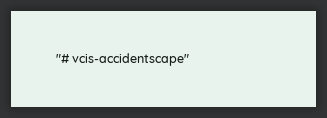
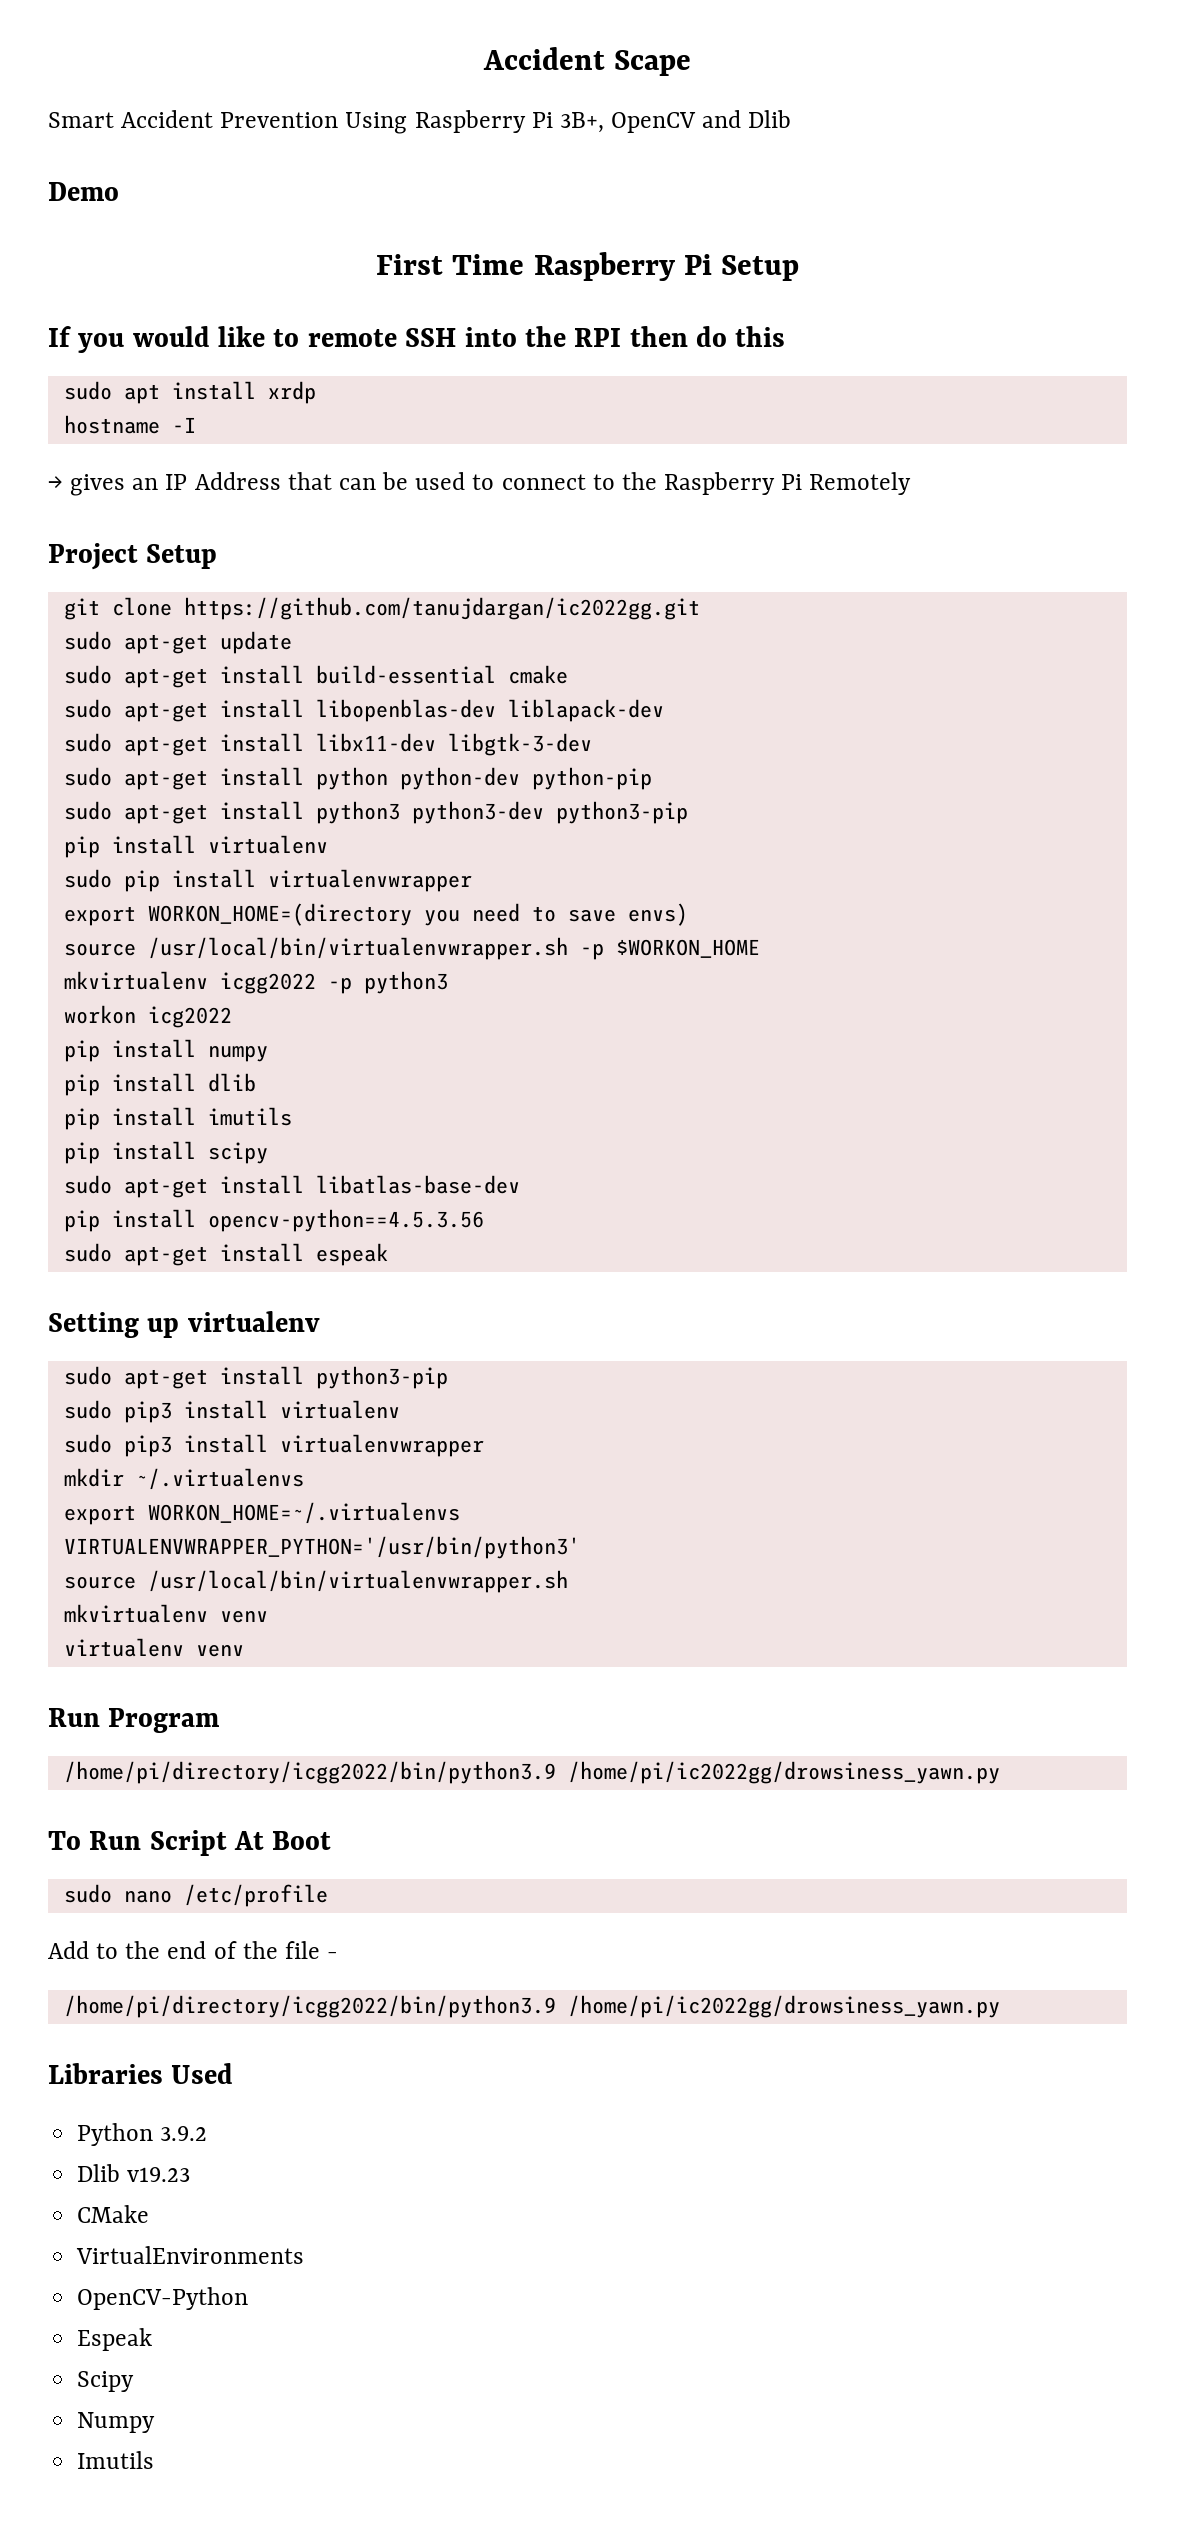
- "# vcis-accidentscape"
+ Accident Scape
+ Smart Accident Prevention Using Raspberry Pi 3B+, OpenCV and Dlib
+ Demo
+ First Time Raspberry Pi Setup
+ If you would like to remote SSH into the RPI then do this
+ sudo apt install xrdp
+ hostname -I
+ → gives an IP Address that can be used to connect to the Raspberry Pi Remotely
+ Project Setup
+ git clone https://github.com/tanujdargan/ic2022gg.git
+ sudo apt-get update
+ sudo apt-get install build-essential cmake
+ sudo apt-get install libopenblas-dev liblapack-dev
+ sudo apt-get install libx11-dev libgtk-3-dev
+ sudo apt-get install python python-dev python-pip
+ sudo apt-get install python3 python3-dev python3-pip
+ pip install virtualenv
+ sudo pip install virtualenvwrapper
+ export WORKON_HOME=(directory you need to save envs)
+ source /usr/local/bin/virtualenvwrapper.sh -p $WORKON_HOME
+ mkvirtualenv icgg2022 -p python3
+ workon icg2022
+ pip install numpy
+ pip install dlib
+ pip install imutils
+ pip install scipy
+ sudo apt-get install libatlas-base-dev
+ pip install opencv-python==4.5.3.56
+ sudo apt-get install espeak
+ Setting up virtualenv
+ sudo apt-get install python3-pip
+ sudo pip3 install virtualenv
+ sudo pip3 install virtualenvwrapper
+ mkdir ~/.virtualenvs
+ export WORKON_HOME=~/.virtualenvs
+ VIRTUALENVWRAPPER_PYTHON='/usr/bin/python3'
+ source /usr/local/bin/virtualenvwrapper.sh
+ mkvirtualenv venv
+ virtualenv venv
+ Run Program
+ /home/pi/directory/icgg2022/bin/python3.9 /home/pi/ic2022gg/drowsiness_yawn.py
+ To Run Script At Boot
+ sudo nano /etc/profile
+ Add to the end of the file -
+ /home/pi/directory/icgg2022/bin/python3.9 /home/pi/ic2022gg/drowsiness_yawn.py
+ Libraries Used
+ Python 3.9.2
+ Dlib v19.23
+ CMake
+ VirtualEnvironments
+ OpenCV-Python
+ Espeak
+ Scipy
+ Numpy
+ Imutils

